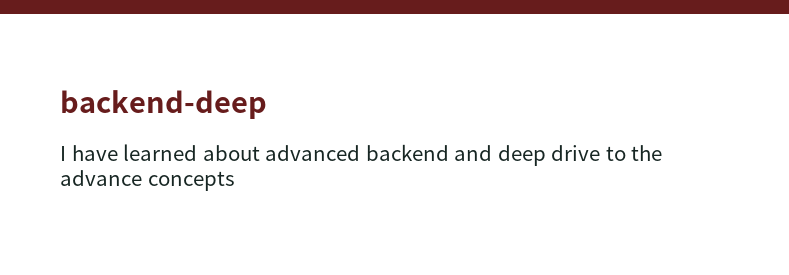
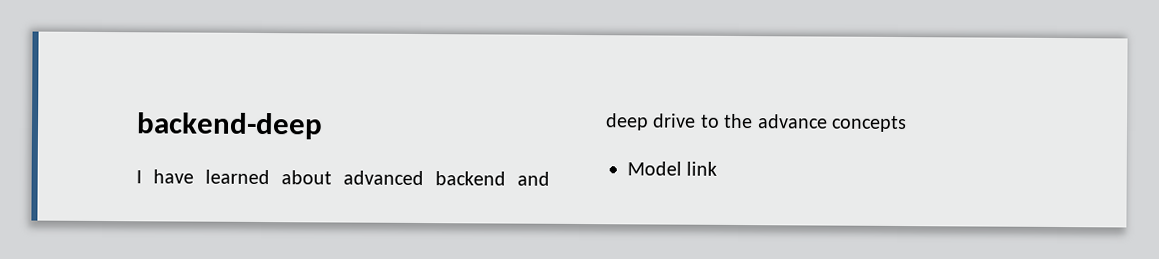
+ Model link

